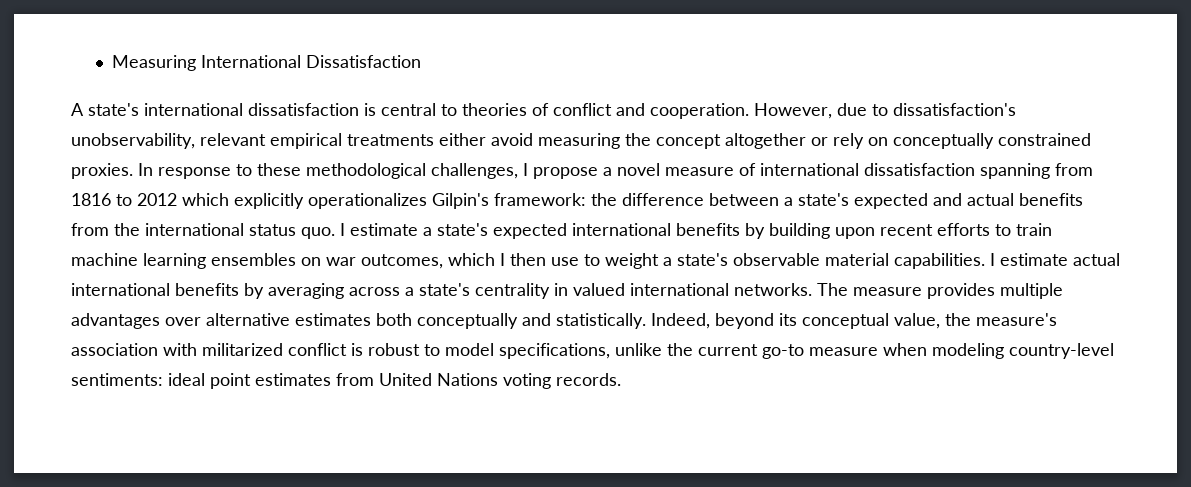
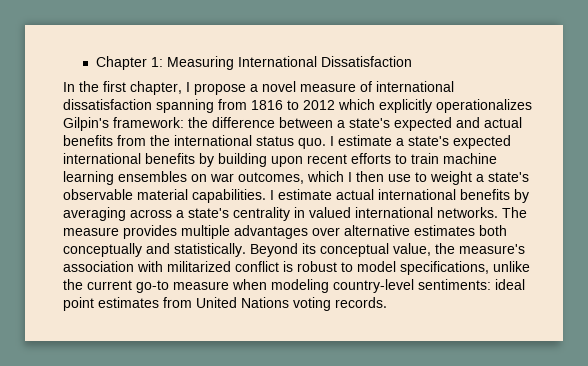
- Measuring International Dissatisfaction
+ Chapter 1: Measuring International Dissatisfaction
- A state's international dissatisfaction is central to theories of conflict and cooperation. However, due to dissatisfaction's unobservability, relevant empirical treatments either avoid measuring the concept altogether or rely on conceptually constrained proxies. In response to these methodological challenges, I propose a novel measure of international dissatisfaction spanning from 1816 to 2012 which explicitly operationalizes Gilpin's framework: the difference between a state's expected and actual benefits from the international status quo.
+ In the first chapter, I propose a novel measure of international dissatisfaction spanning from 1816 to 2012 which explicitly operationalizes Gilpin's framework: the difference between a state's expected and actual benefits from the international status quo.
- Indeed, beyond its conceptual value, the measure's association with militarized conflict is robust to model specifications, unlike the current go-to measure when modeling country-level sentiments: ideal point estimates from United Nations voting records.
+ Beyond its conceptual value, the measure's association with militarized conflict is robust to model specifications, unlike the current go-to measure when modeling country-level sentiments: ideal point estimates from United Nations voting records.

